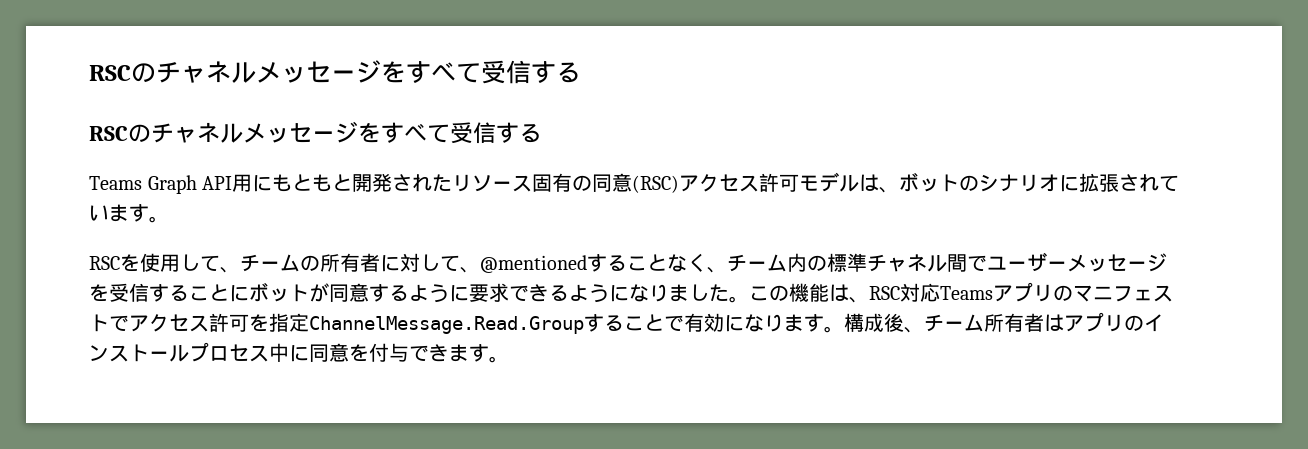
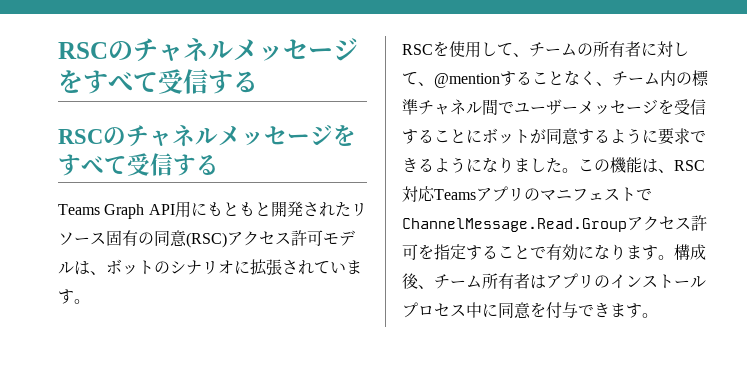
- RSCを使用して、チームの所有者に対して、@mentionedすることなく、チーム内の標準チャネル間でユーザーメッセージを受信することにボットが同意するように要求できるようになりました。
+ RSCを使用して、チームの所有者に対して、@mentionすることなく、チーム内の標準チャネル間でユーザーメッセージを受信することにボットが同意するように要求できるようになりました。
- この機能は、RSC対応Teamsアプリのマニフェストでアクセス許可を指定ChannelMessage.Read.Groupすることで有効になります。
+ この機能は、RSC対応TeamsアプリのマニフェストでChannelMessage.Read.Groupアクセス許可を指定することで有効になります。

